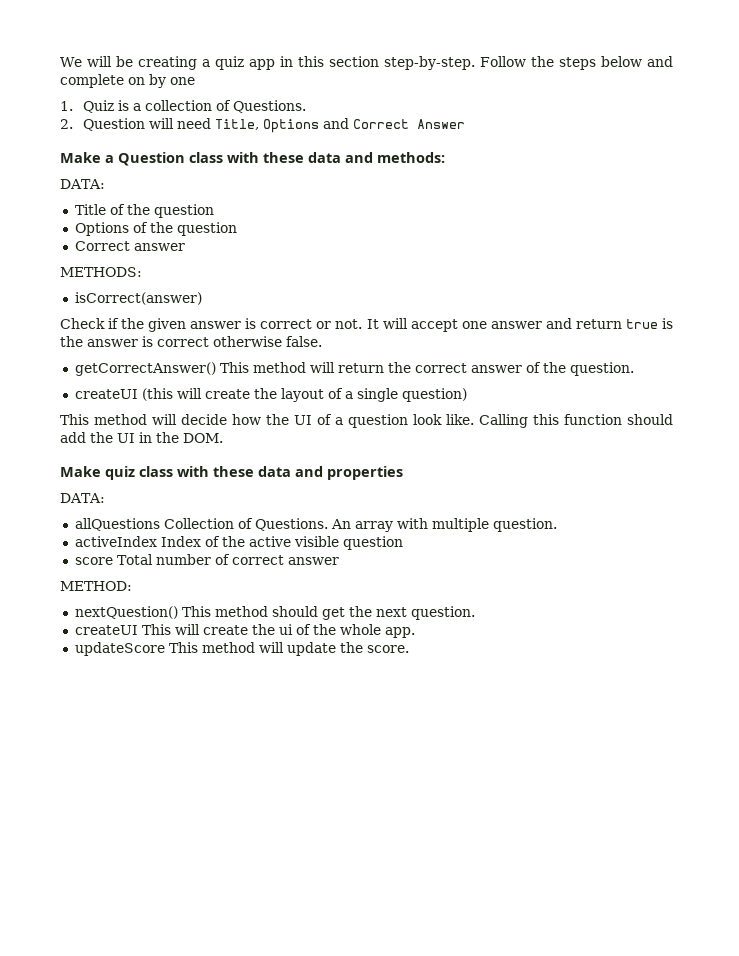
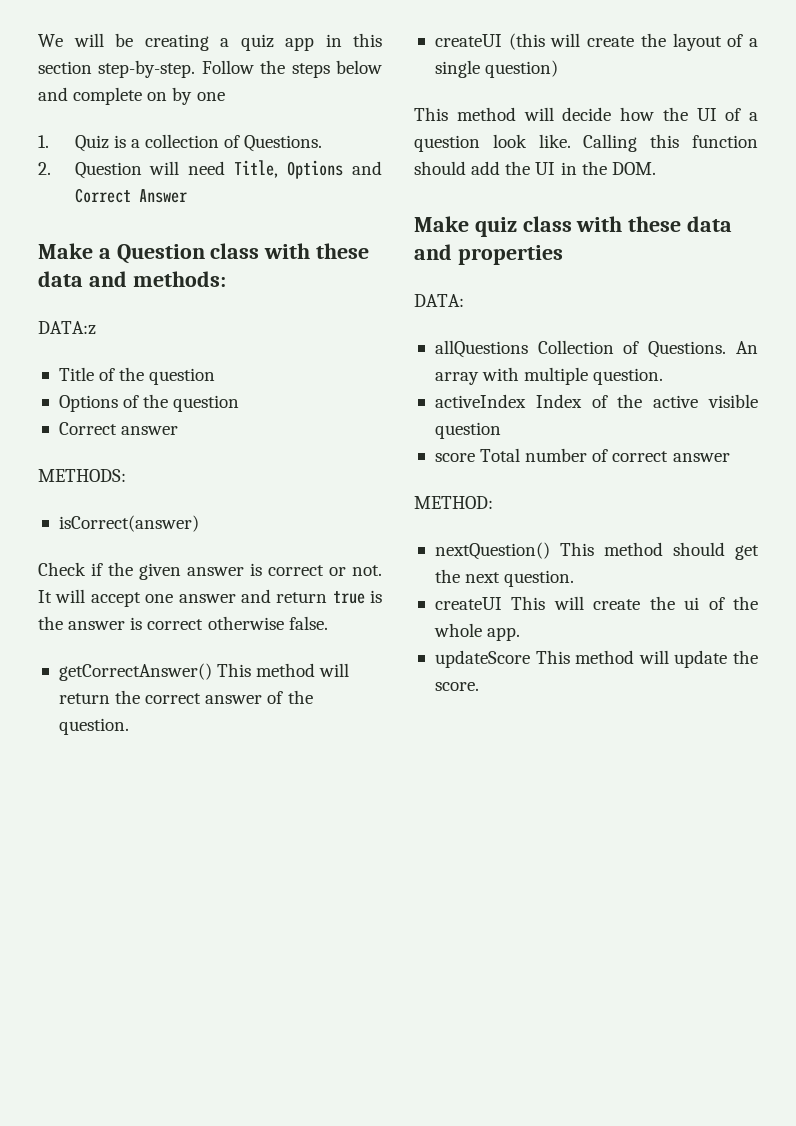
  Make a Question class with these data and methods:
- DATA:
+ DATA:z

